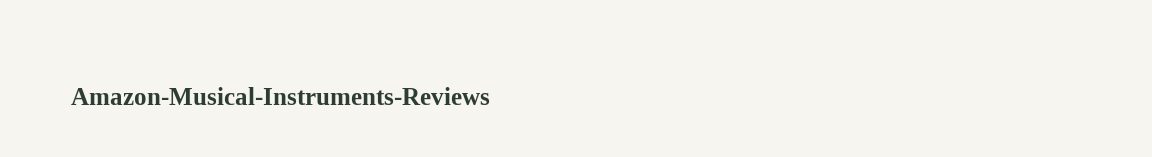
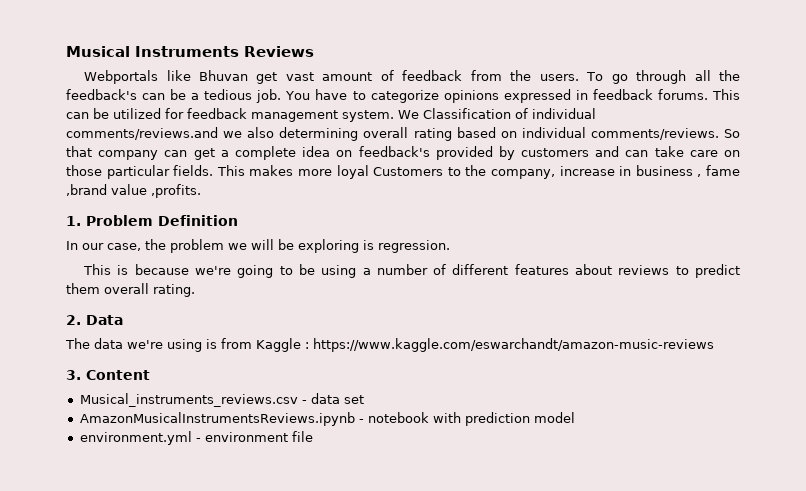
- Amazon-Musical-Instruments-Reviews
+ Musical Instruments Reviews
+ Webportals like Bhuvan get vast amount of feedback from the users. To go through all the feedback's can be a tedious job. You have to categorize opinions expressed in feedback forums. This can be utilized for feedback management system. We Classification of individual comments/reviews.and we also determining overall rating based on individual comments/reviews. So that company can get a complete idea on feedback's provided by customers and can take care on those particular fields. This makes more loyal Customers to the company, increase in business , fame ,brand value ,profits.
+ 1. Problem Definition
+ In our case, the problem we will be exploring is regression.
+ This is because we're going to be using a number of different features about reviews to predict them overall rating.
+ 2. Data
+ The data we're using is from Kaggle : https://www.kaggle.com/eswarchandt/amazon-music-reviews
+ 3. Content
+ Musical_instruments_reviews.csv - data set
+ AmazonMusicalInstrumentsReviews.ipynb - notebook with prediction model
+ environment.yml - environment file

